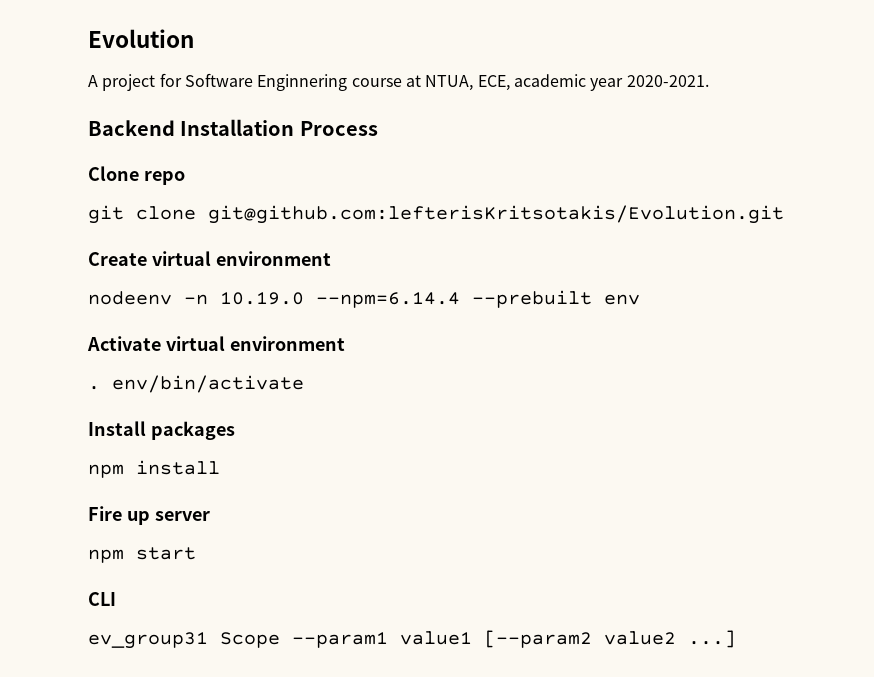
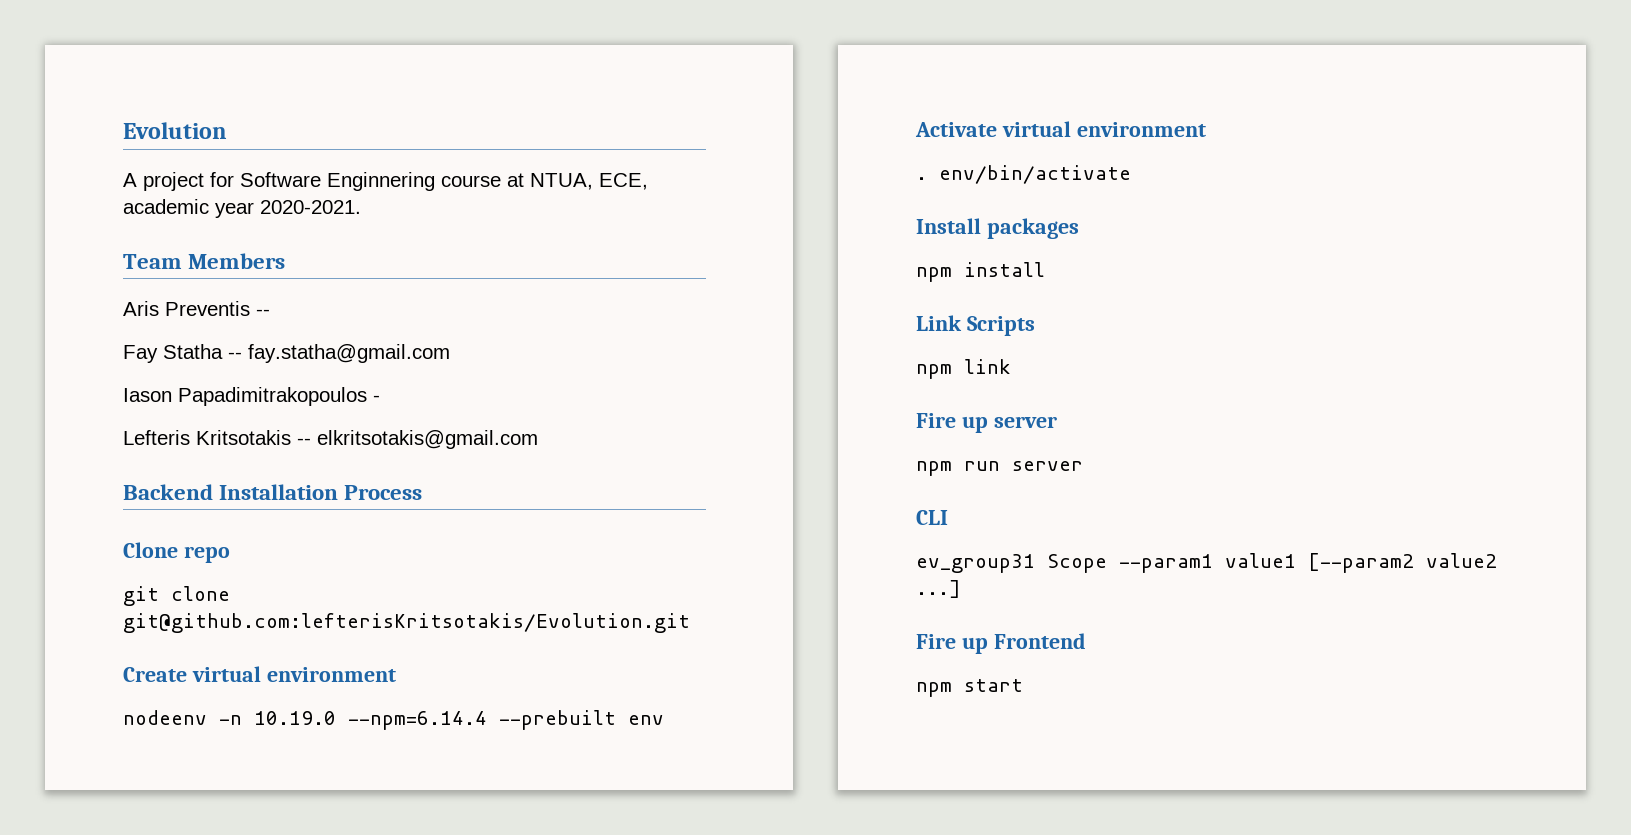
+ Team Members
+ Aris Preventis --
+ Fay Statha -- fay.statha@gmail.com
+ Iason Papadimitrakopoulos -
+ Lefteris Kritsotakis -- elkritsotakis@gmail.com
+ Link Scripts
+ npm link
- npm start
+ npm run server
+ Fire up Frontend
+ npm start

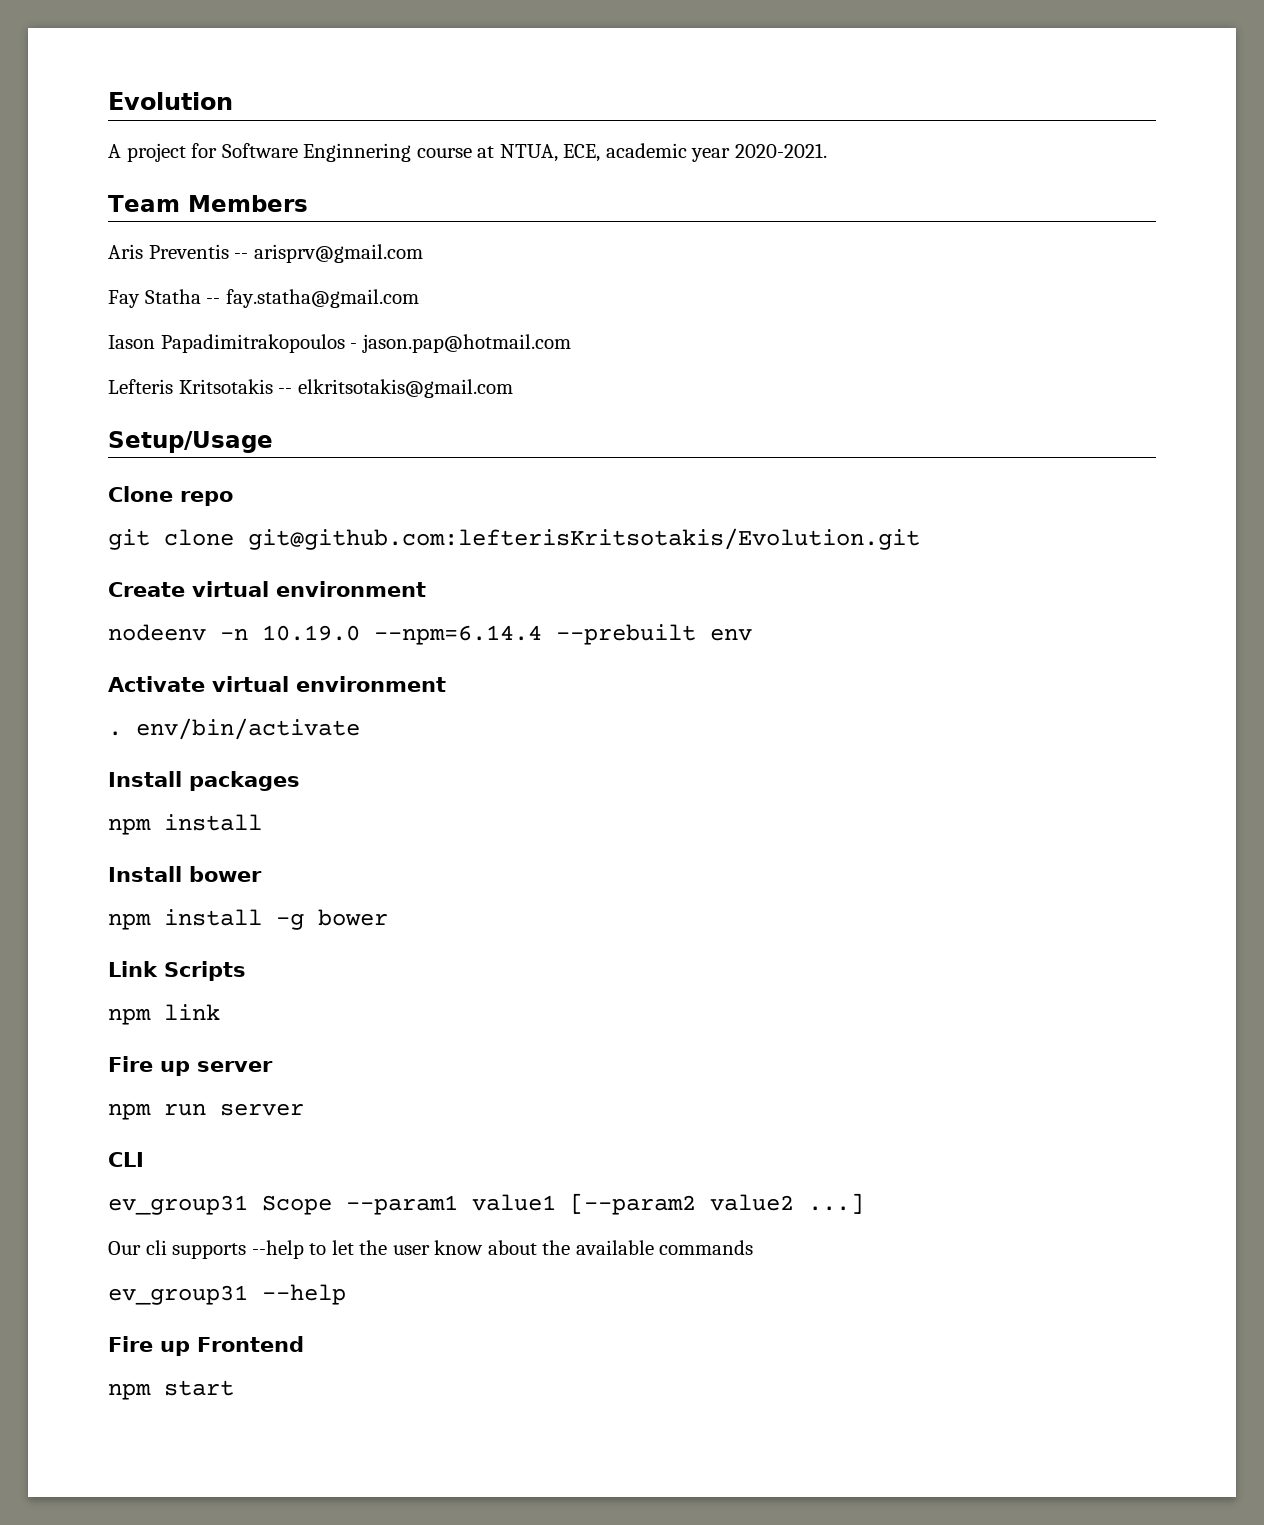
- Aris Preventis --
+ Aris Preventis -- arisprv@gmail.com
- Iason Papadimitrakopoulos -
+ Iason Papadimitrakopoulos - jason.pap@hotmail.com
- Backend Installation Process
+ Setup/Usage
+ Install bower
+ npm install -g bower
+ Our cli supports --help to let the user know about the available commands
+ ev_group31 --help

